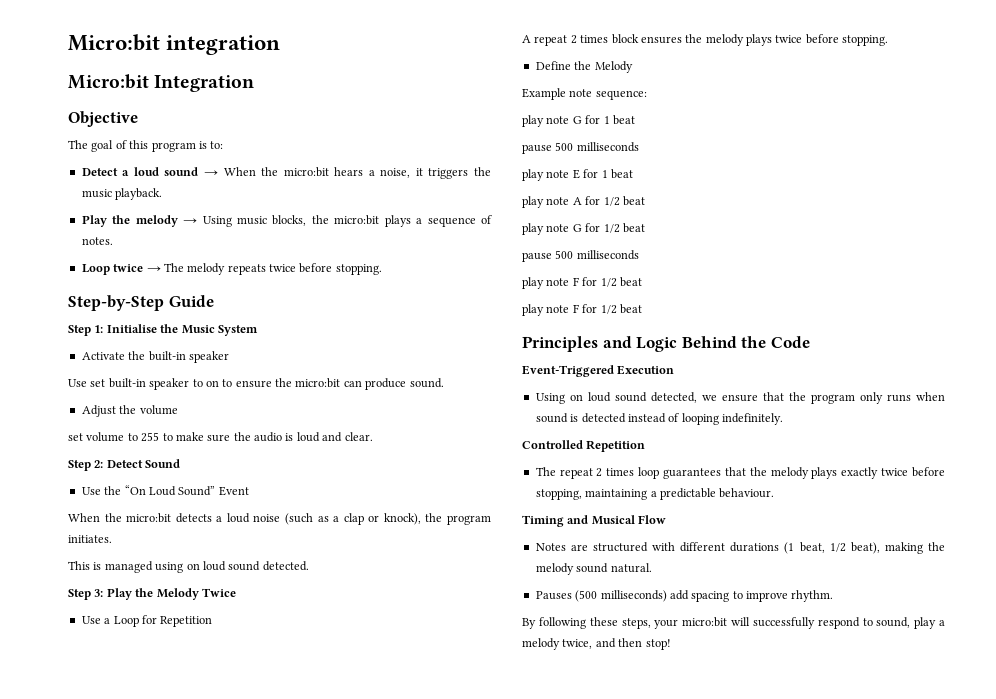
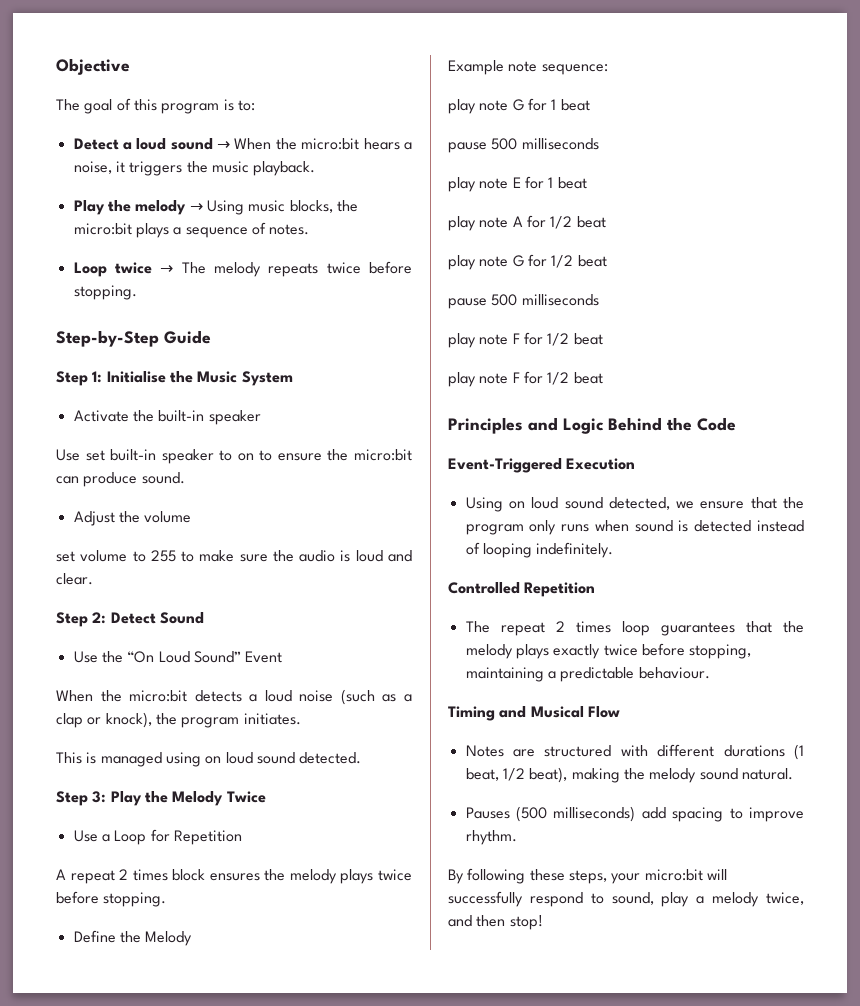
- Micro:bit integration
- Micro:bit Integration

